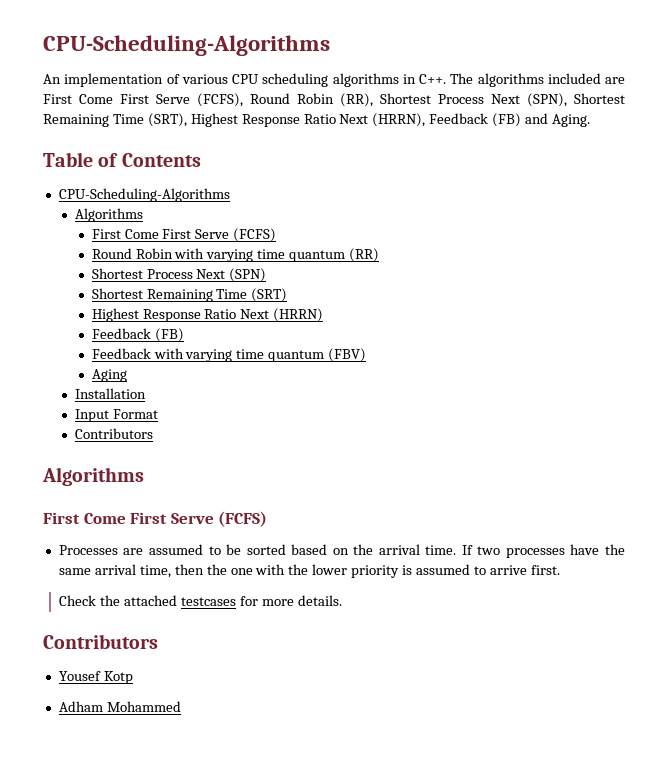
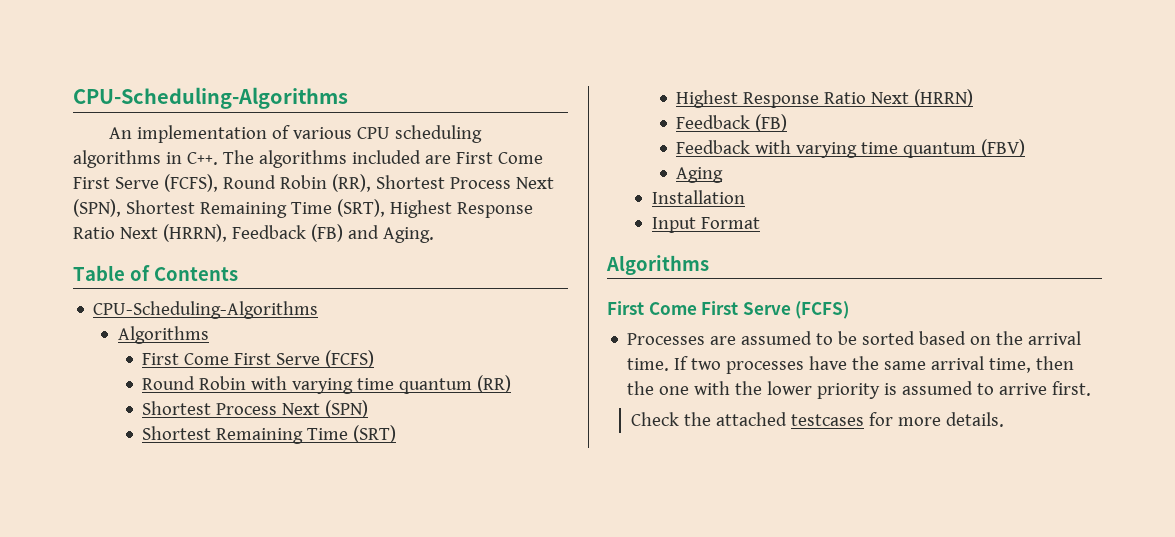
  Input Format
- Contributors
  Check the attached testcases for more details.
- Contributors
- Yousef Kotp
- Adham Mohammed

